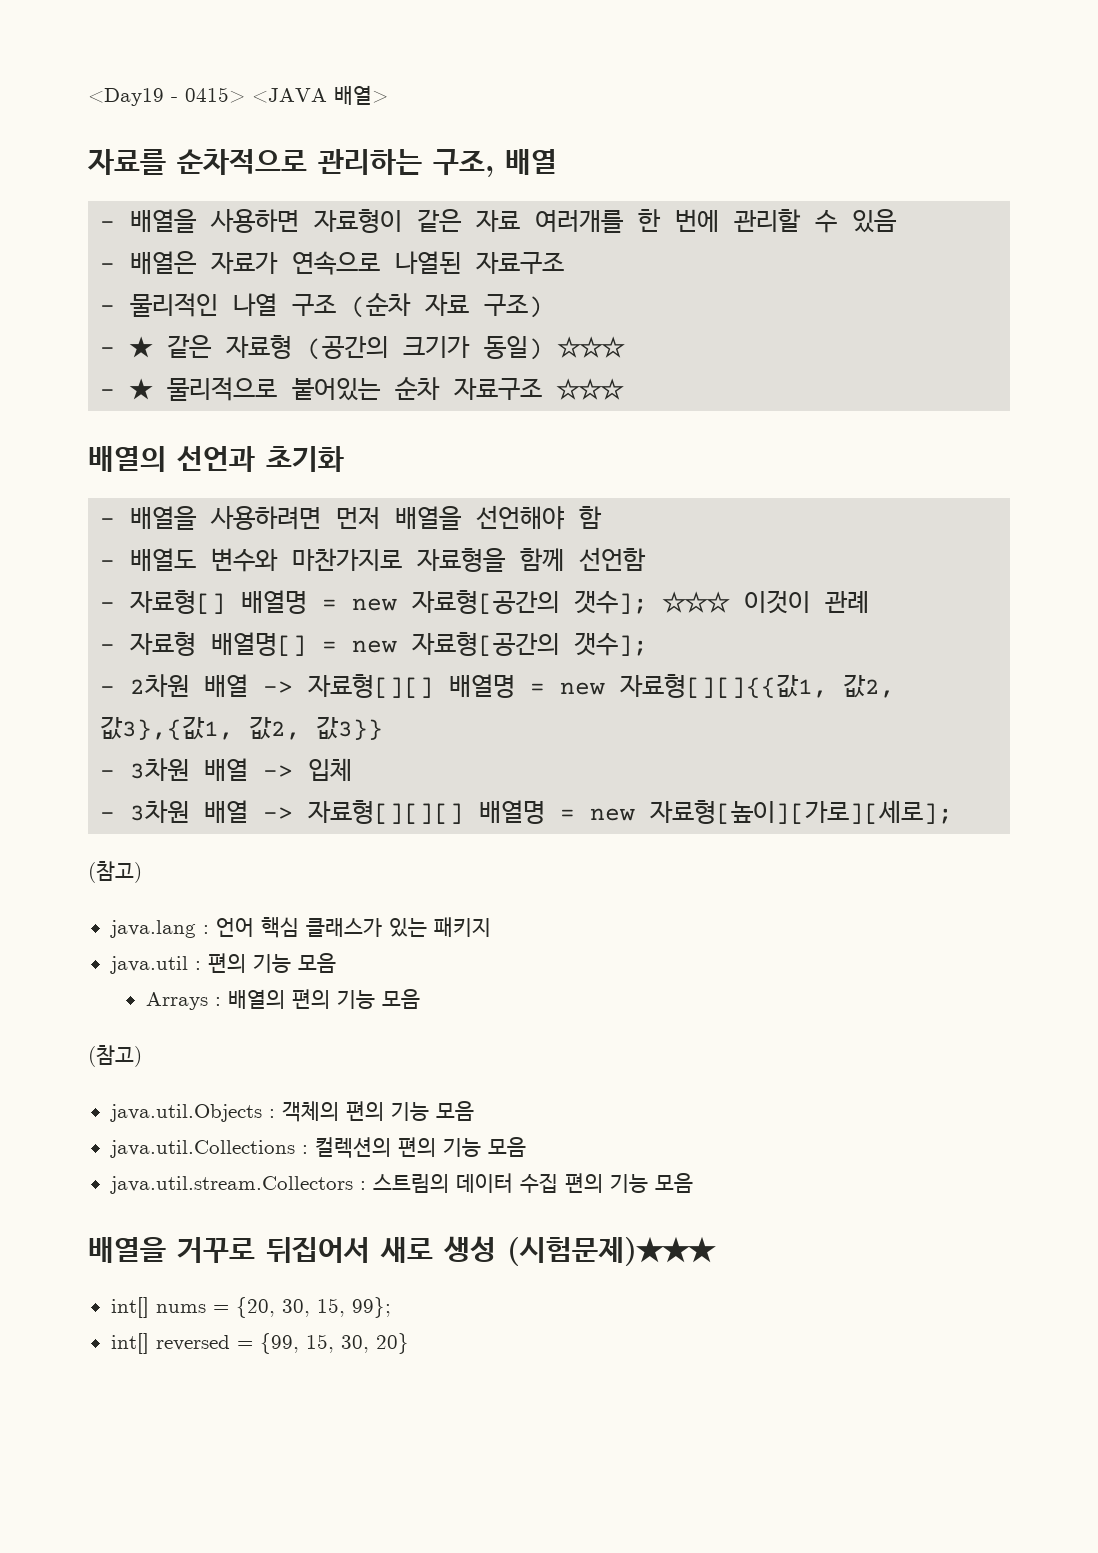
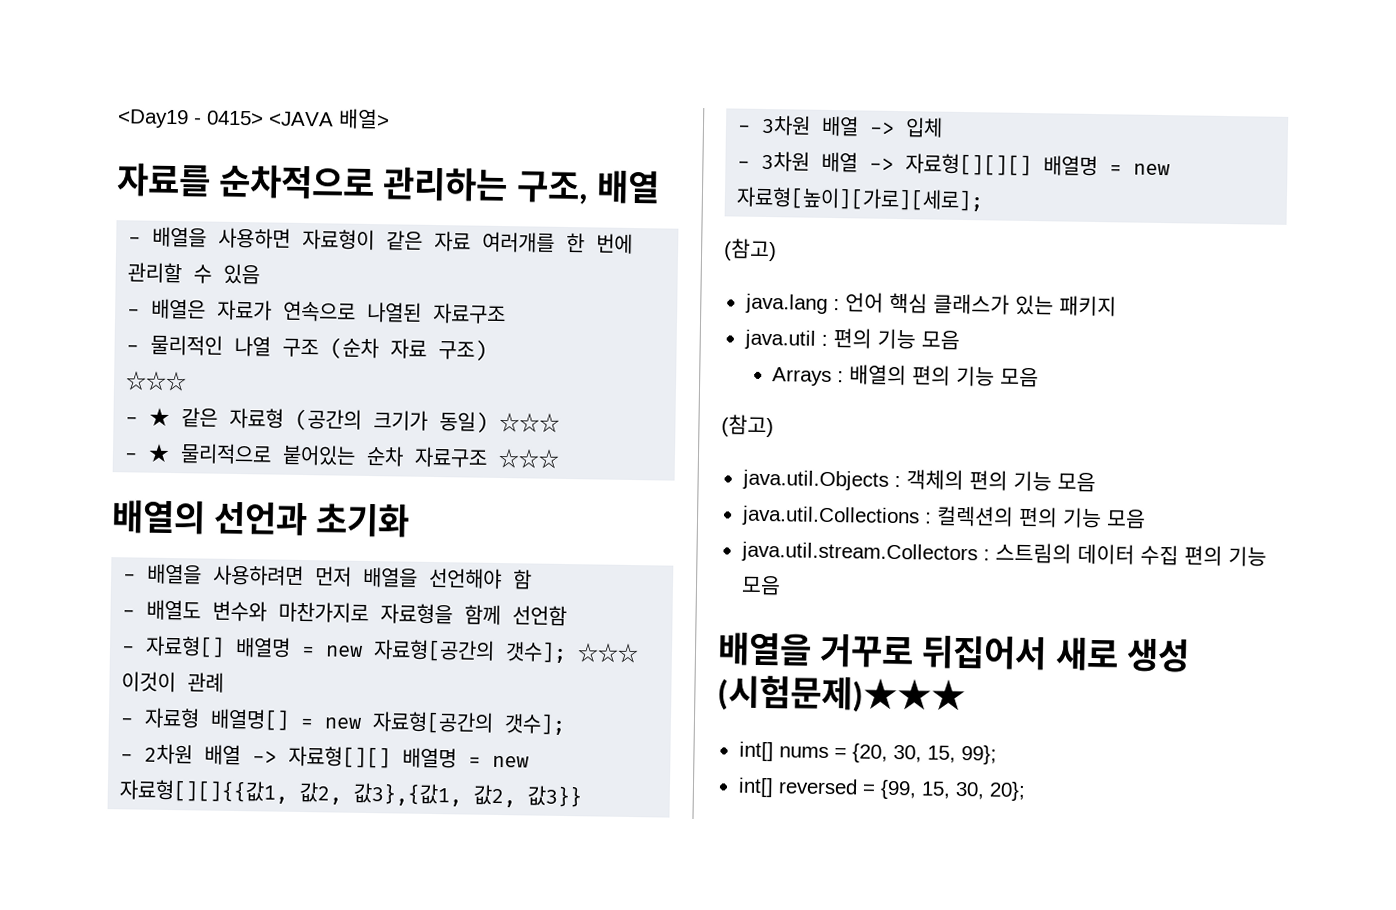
  - 물리적인 나열 구조 (순차 자료 구조)
+ ☆☆☆
- int[] reversed = {99, 15, 30, 20}
+ int[] reversed = {99, 15, 30, 20};

